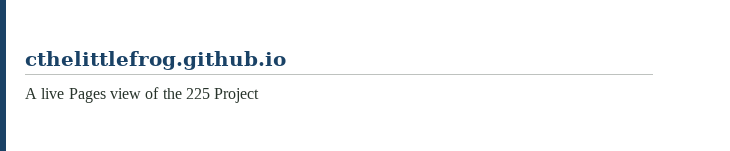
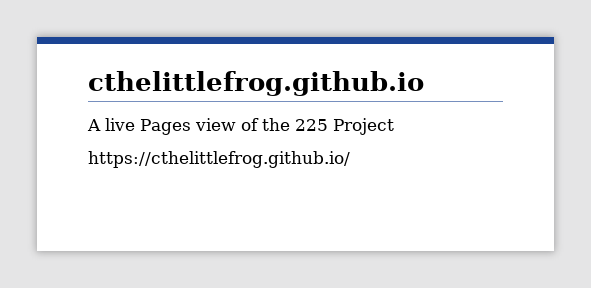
+ https://cthelittlefrog.github.io/

